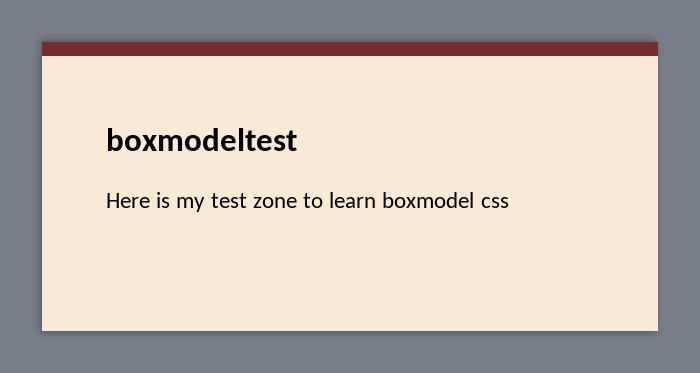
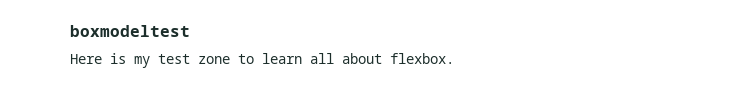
- Here is my test zone to learn boxmodel css
+ Here is my test zone to learn all about flexbox.

